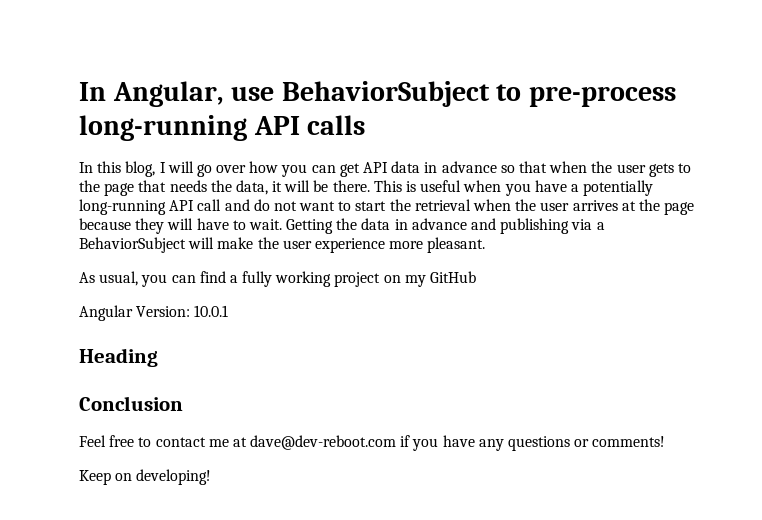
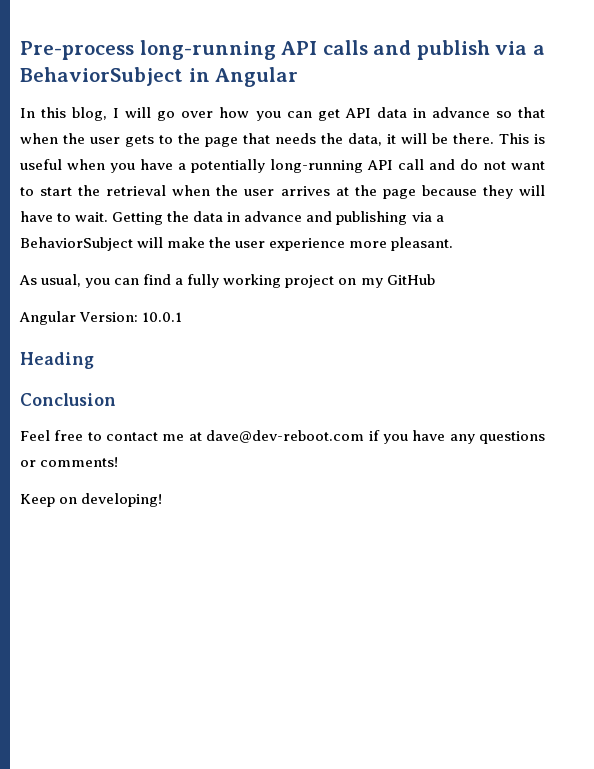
- In Angular, use BehaviorSubject to pre-process long-running API calls
+ Pre-process long-running API calls and publish via a BehaviorSubject in Angular

